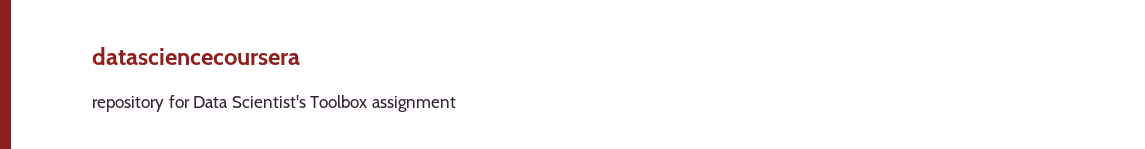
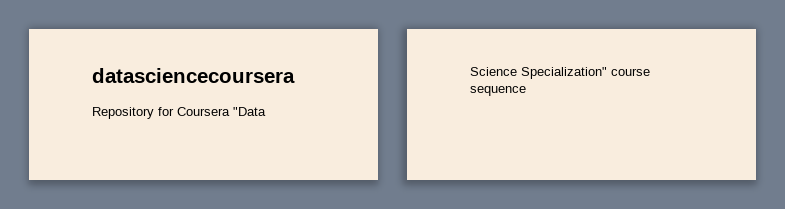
- repository for Data Scientist's Toolbox assignment
+ Repository for Coursera "Data Science Specialization" course sequence

